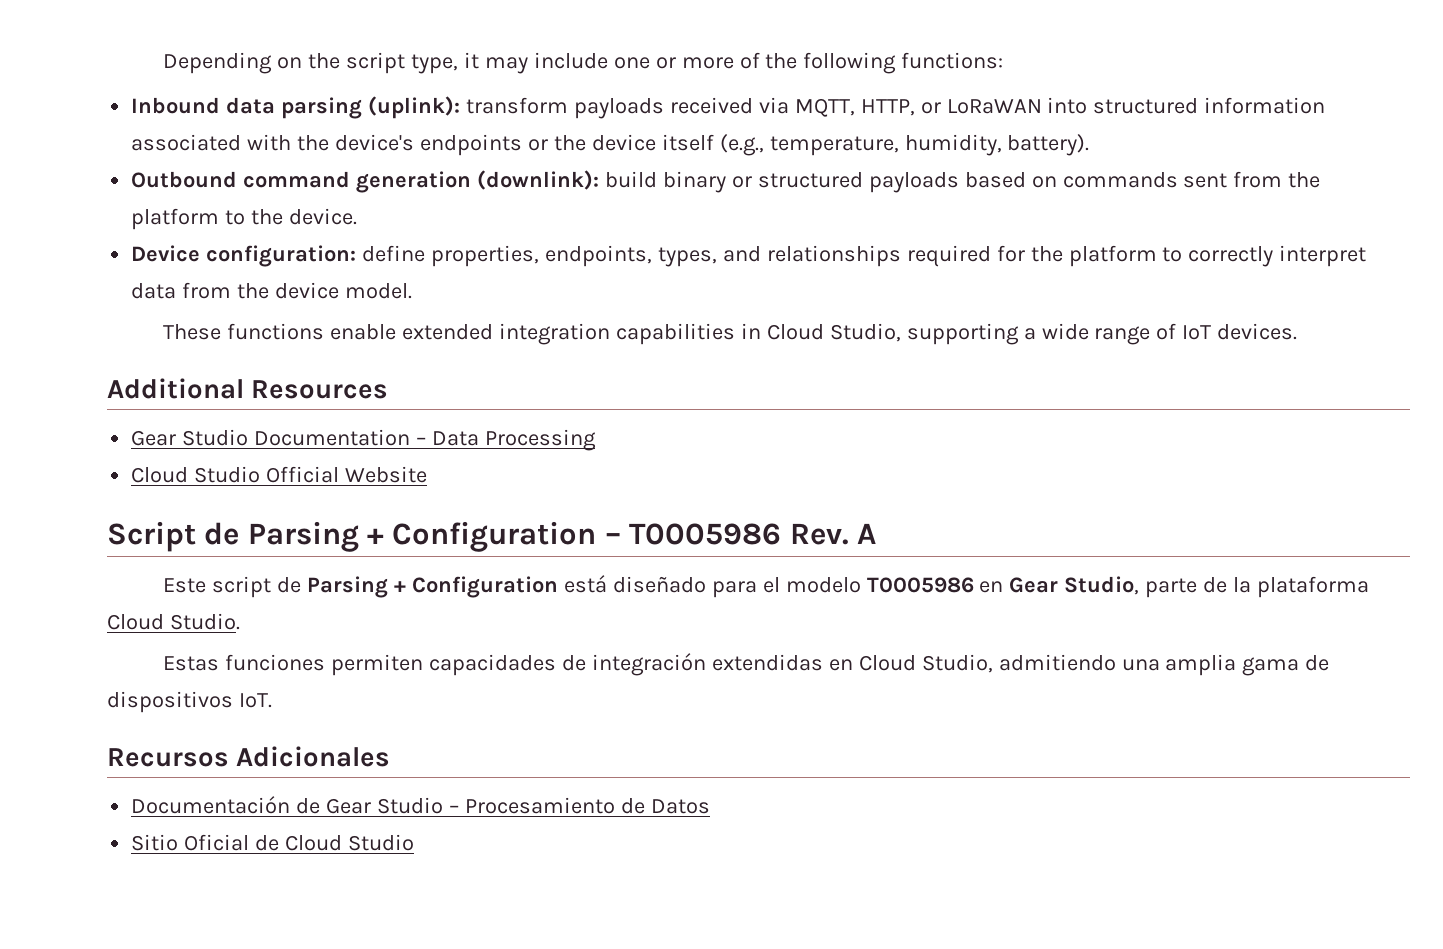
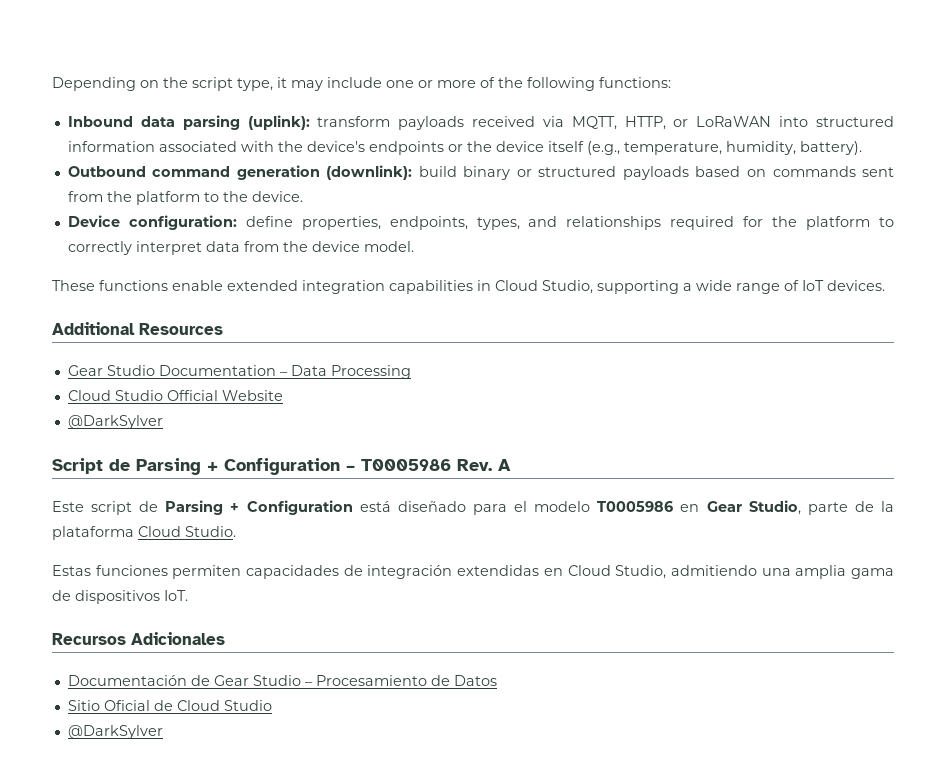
  Cloud Studio Official Website
+ @DarkSylver
  Sitio Oficial de Cloud Studio
+ @DarkSylver

